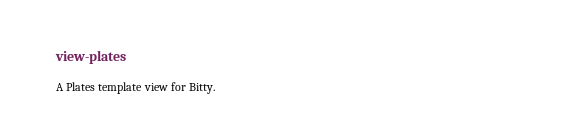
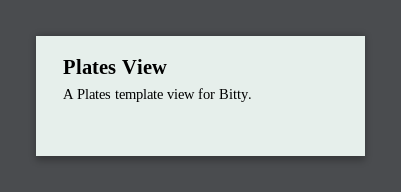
- view-plates
+ Plates View

